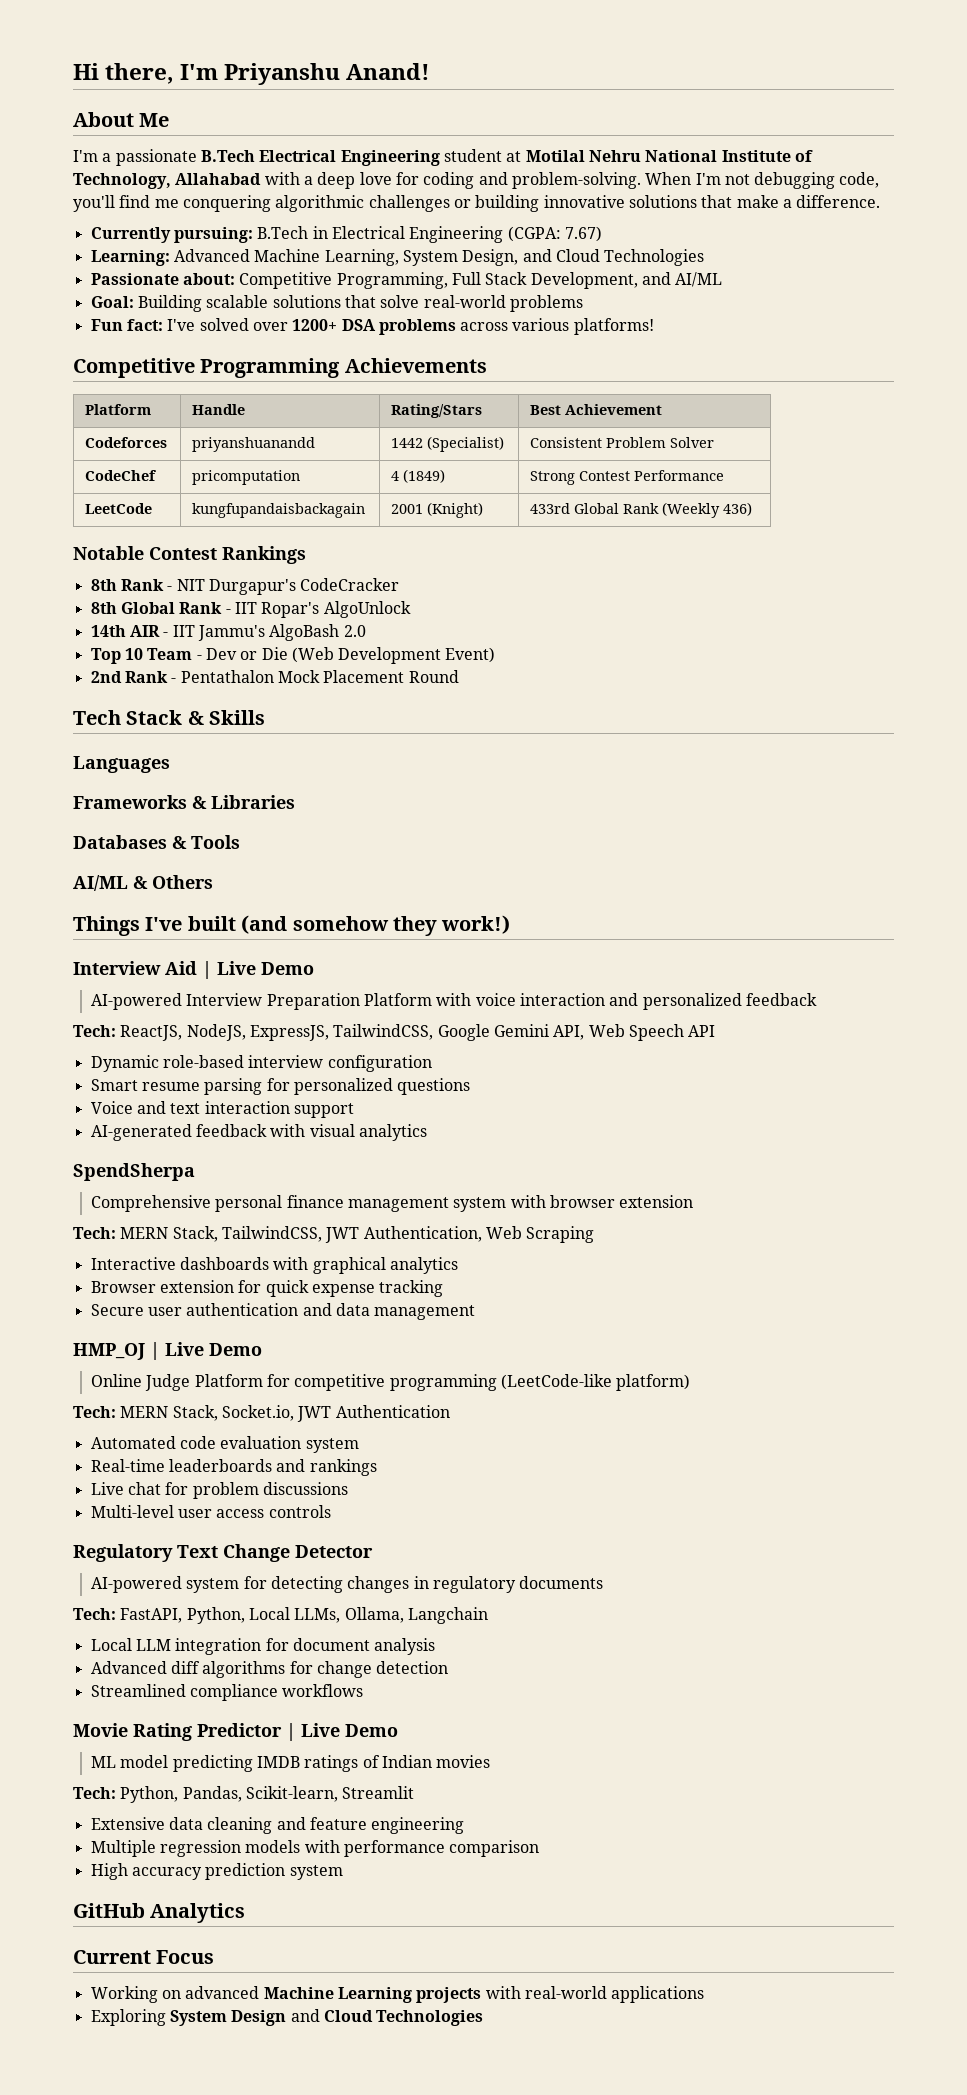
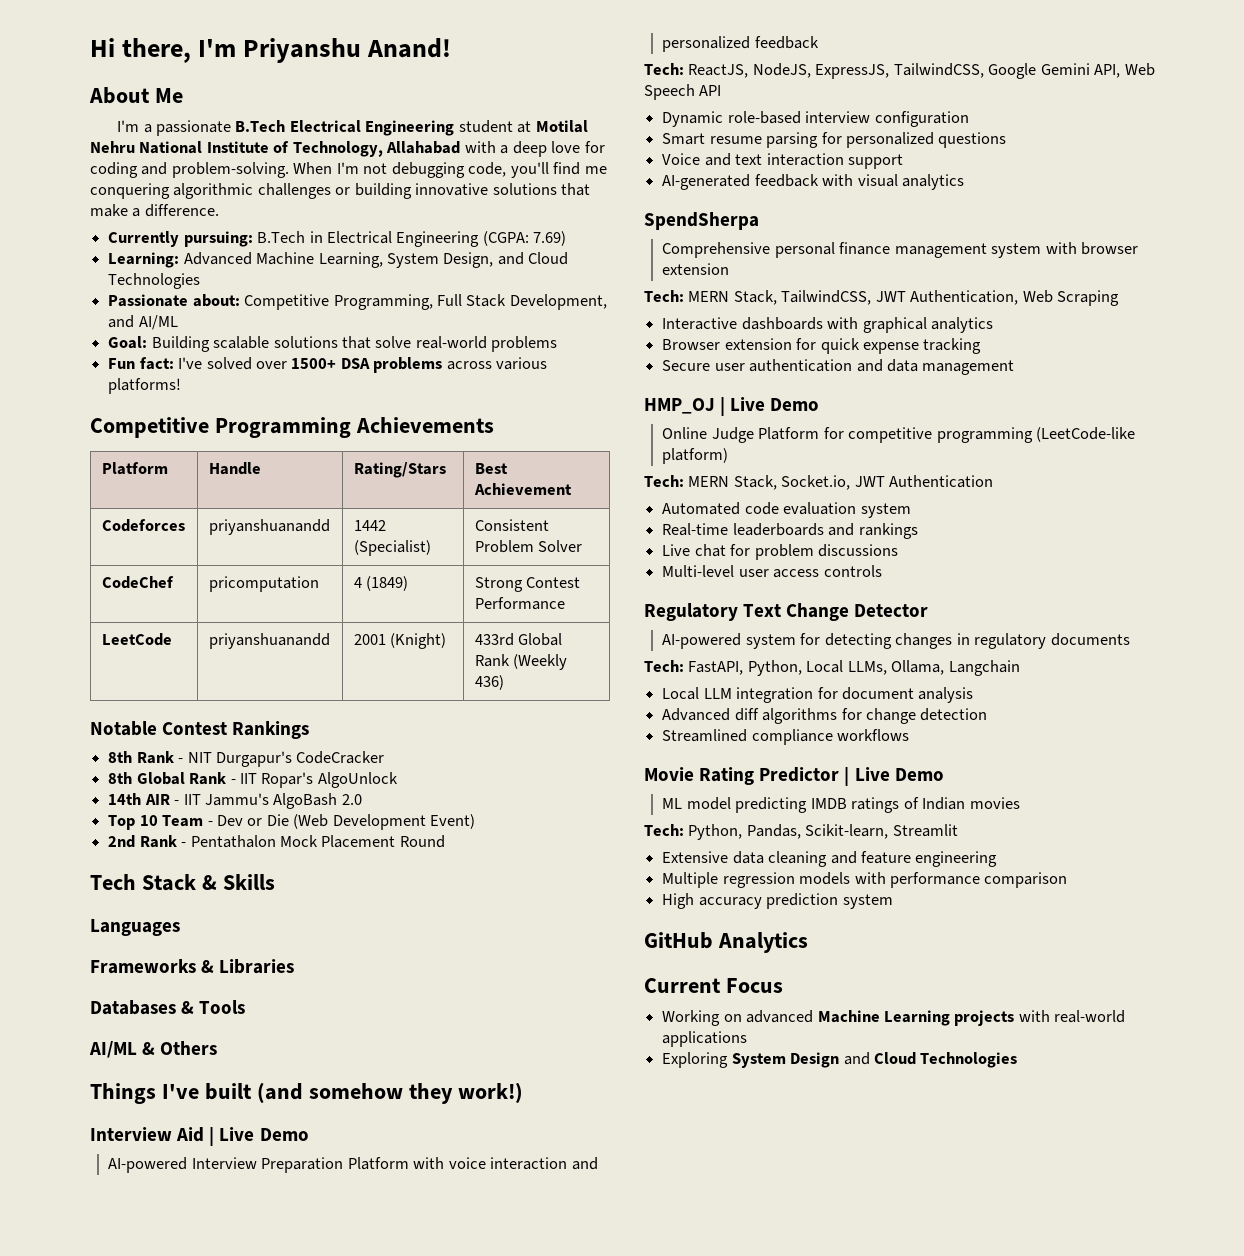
- Currently pursuing: B.Tech in Electrical Engineering (CGPA: 7.67)
+ Currently pursuing: B.Tech in Electrical Engineering (CGPA: 7.69)
- Fun fact: I've solved over 1200+ DSA problems across various platforms!
+ Fun fact: I've solved over 1500+ DSA problems across various platforms!
- LeetCode | kungfupandaisbackagain | 2001 (Knight) | 433rd Global Rank (Weekly 436)
+ LeetCode | priyanshuanandd | 2001 (Knight) | 433rd Global Rank (Weekly 436)

